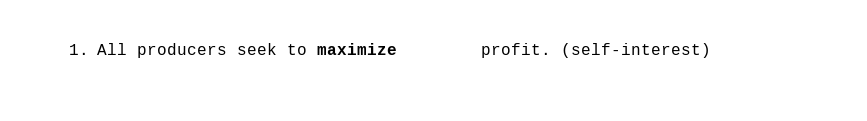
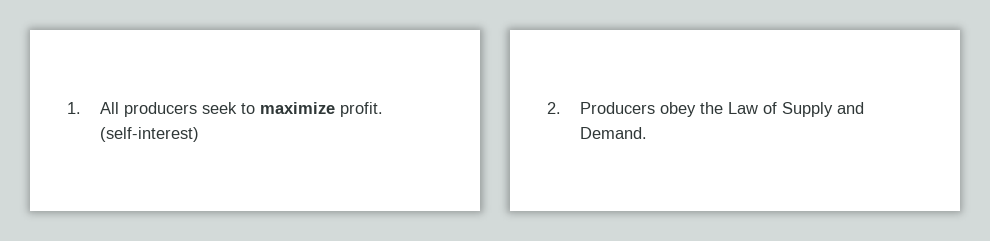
+ 2. Producers obey the Law of Supply and Demand.

